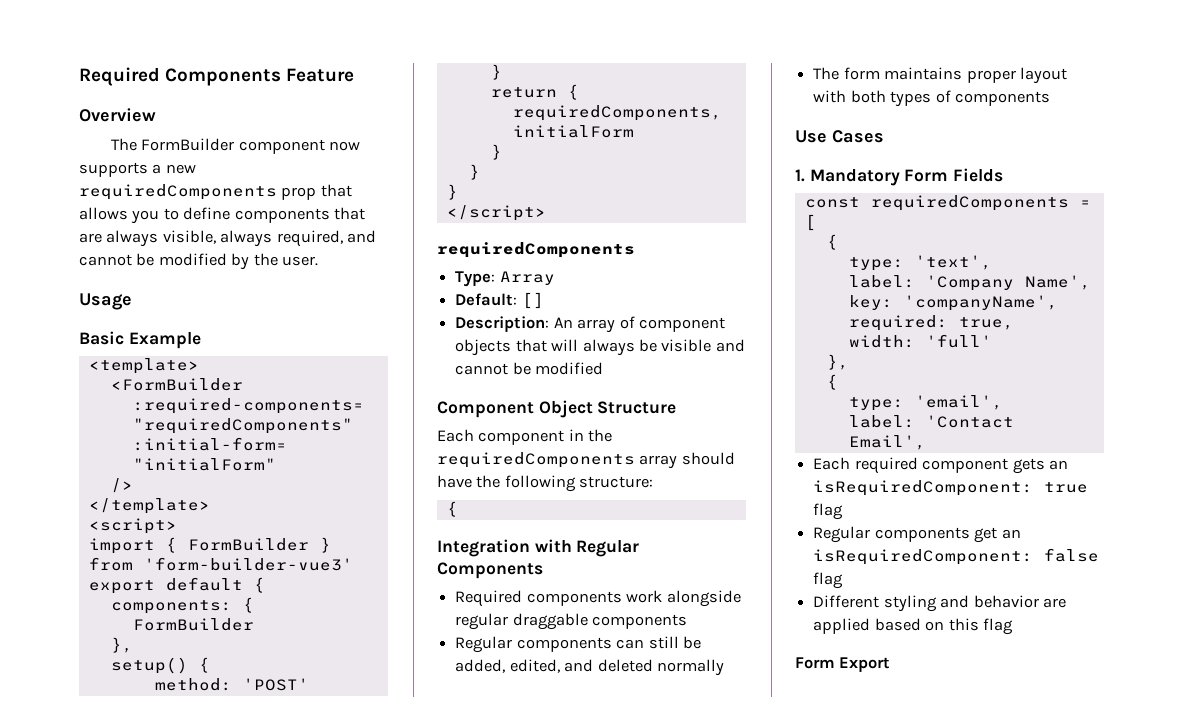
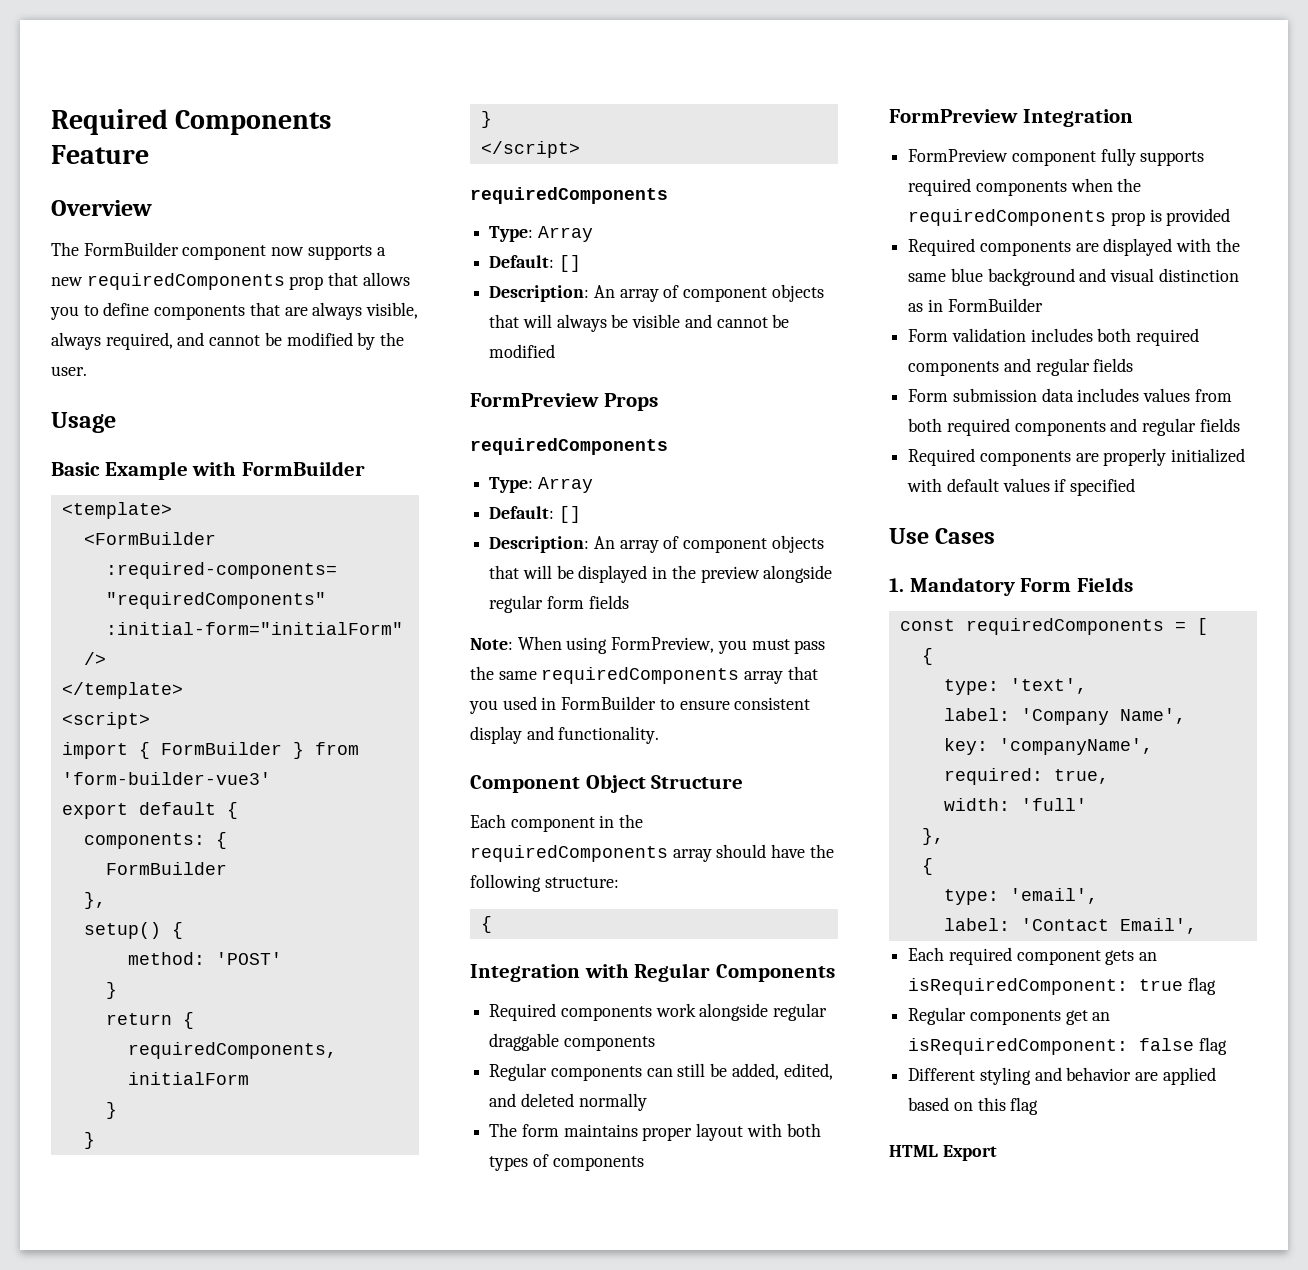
- Basic Example
+ Basic Example with FormBuilder
+ FormPreview Props
+ requiredComponents
+ Type: Array
+ Default: []
+ Description: An array of component objects that will be displayed in the preview alongside regular form fields
+ Note: When using FormPreview, you must pass the same requiredComponents array that you used in FormBuilder to ensure consistent display and functionality.
+ FormPreview Integration
+ FormPreview component fully supports required components when the requiredComponents prop is provided
+ Required components are displayed with the same blue background and visual distinction as in FormBuilder
+ Form validation includes both required components and regular fields
+ Form submission data includes values from both required components and regular fields
+ Required components are properly initialized with default values if specified
- Form Export
+ HTML Export

